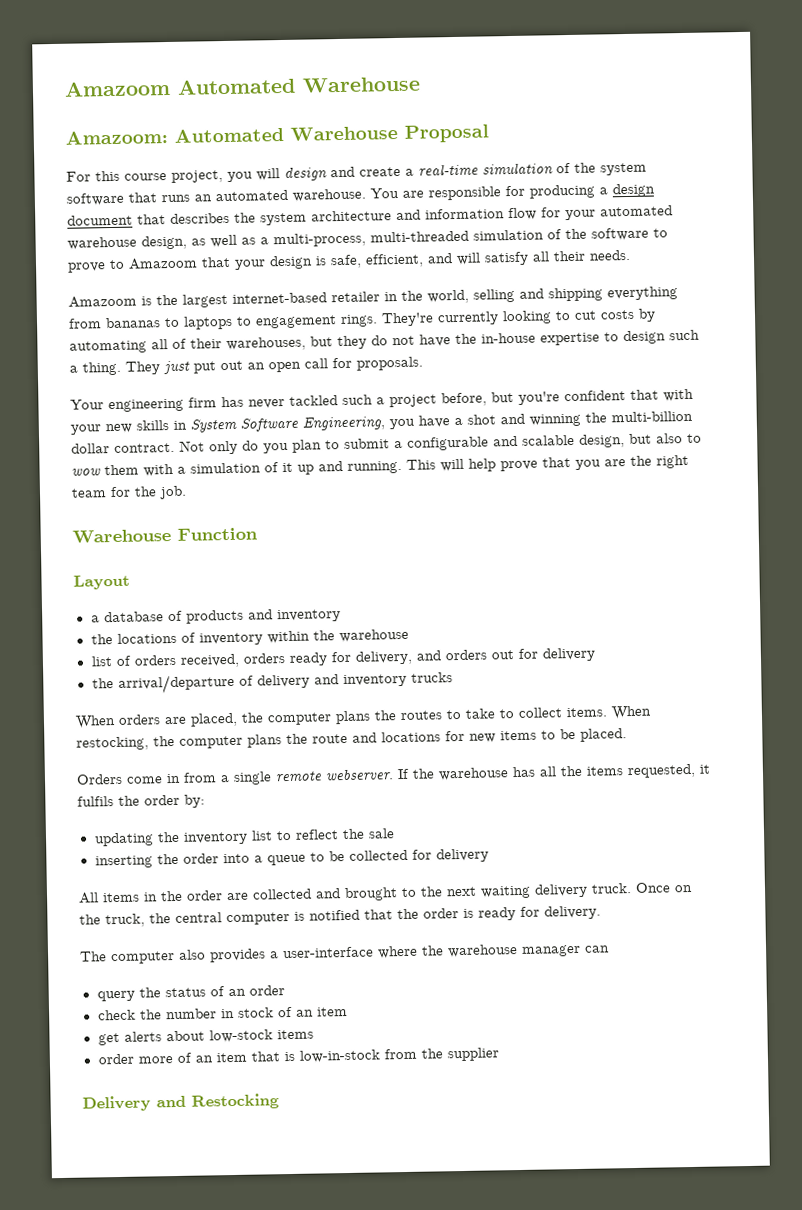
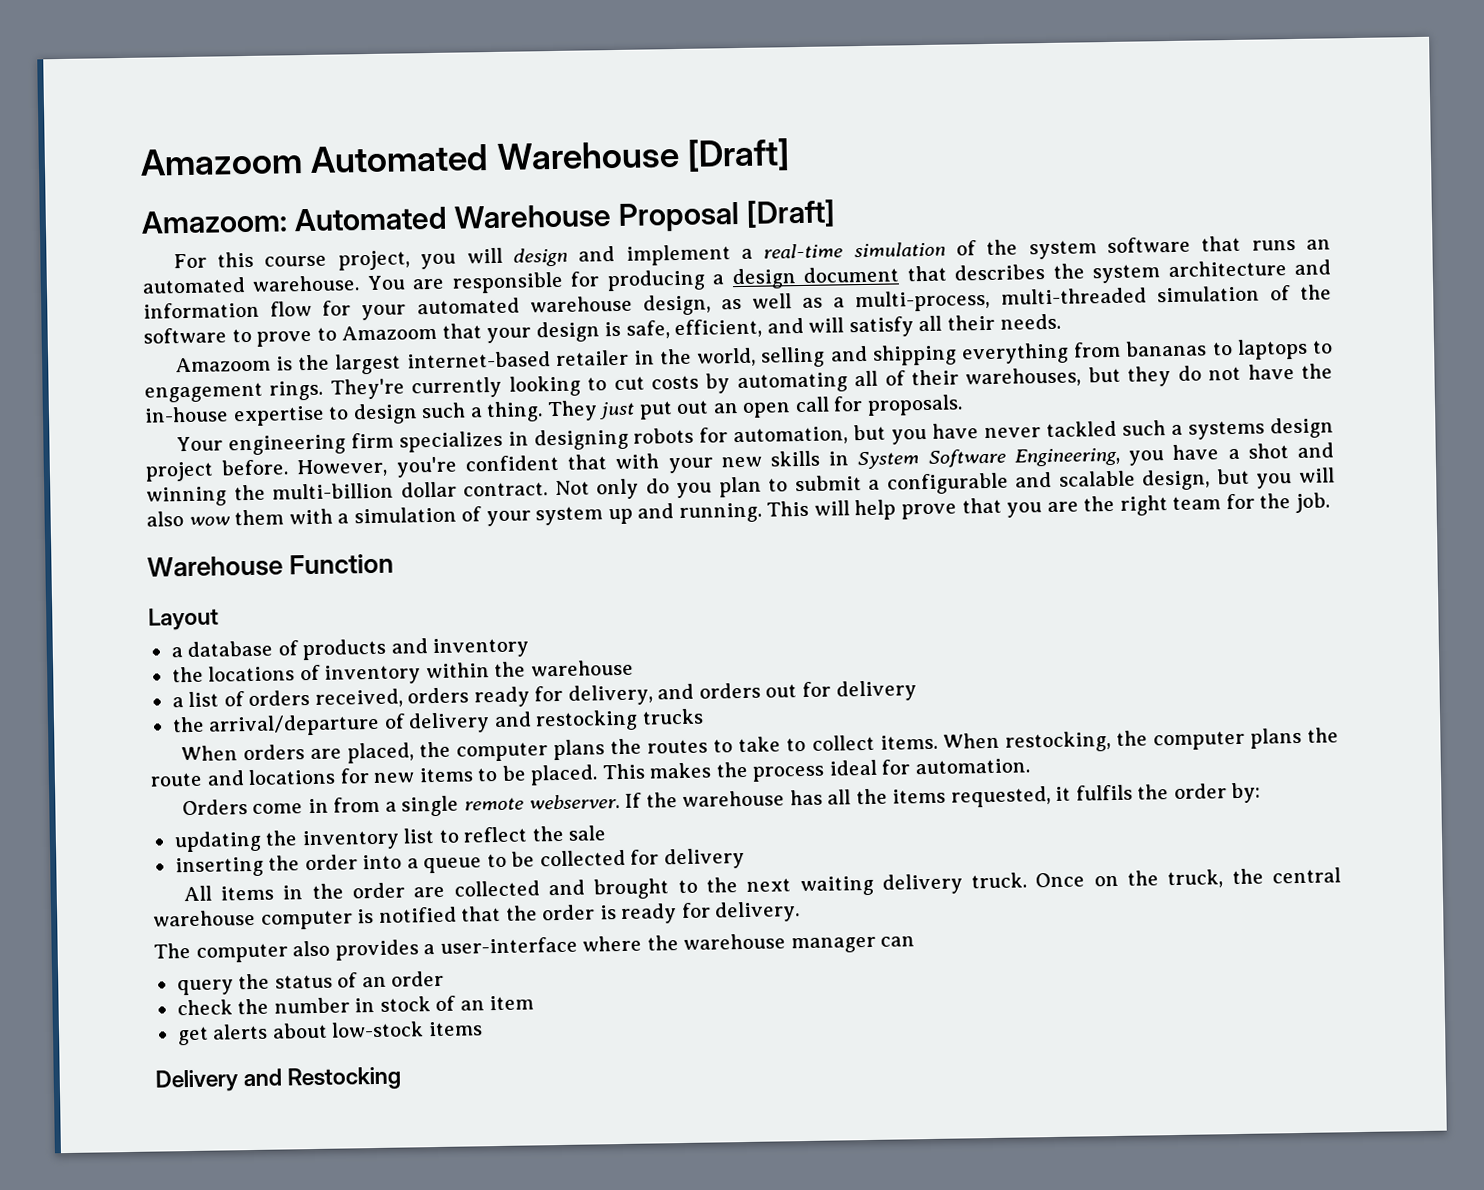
- Amazoom Automated Warehouse
+ Amazoom Automated Warehouse [Draft]
- Amazoom: Automated Warehouse Proposal
+ Amazoom: Automated Warehouse Proposal [Draft]
- For this course project, you will design and create a real-time simulation of the system software that runs an automated warehouse.
+ For this course project, you will design and implement a real-time simulation of the system software that runs an automated warehouse.
- Your engineering firm has never tackled such a project before, but you're confident that with your new skills in System Software Engineering, you have a shot and winning the multi-billion dollar contract.
+ Your engineering firm specializes in designing robots for automation, but you have never tackled such a systems design project before. However, you're confident that with your new skills in System Software Engineering, you have a shot and winning the multi-billion dollar contract.
- Not only do you plan to submit a configurable and scalable design, but also to wow them with a simulation of it up and running.
+ Not only do you plan to submit a configurable and scalable design, but you will also wow them with a simulation of your system up and running.
- list of orders received, orders ready for delivery, and orders out for delivery
+ a list of orders received, orders ready for delivery, and orders out for delivery
- the arrival/departure of delivery and inventory trucks
+ the arrival/departure of delivery and restocking trucks
+ This makes the process ideal for automation.
- Once on the truck, the central computer is notified that the order is ready for delivery.
+ Once on the truck, the central warehouse computer is notified that the order is ready for delivery.
- order more of an item that is low-in-stock from the supplier

